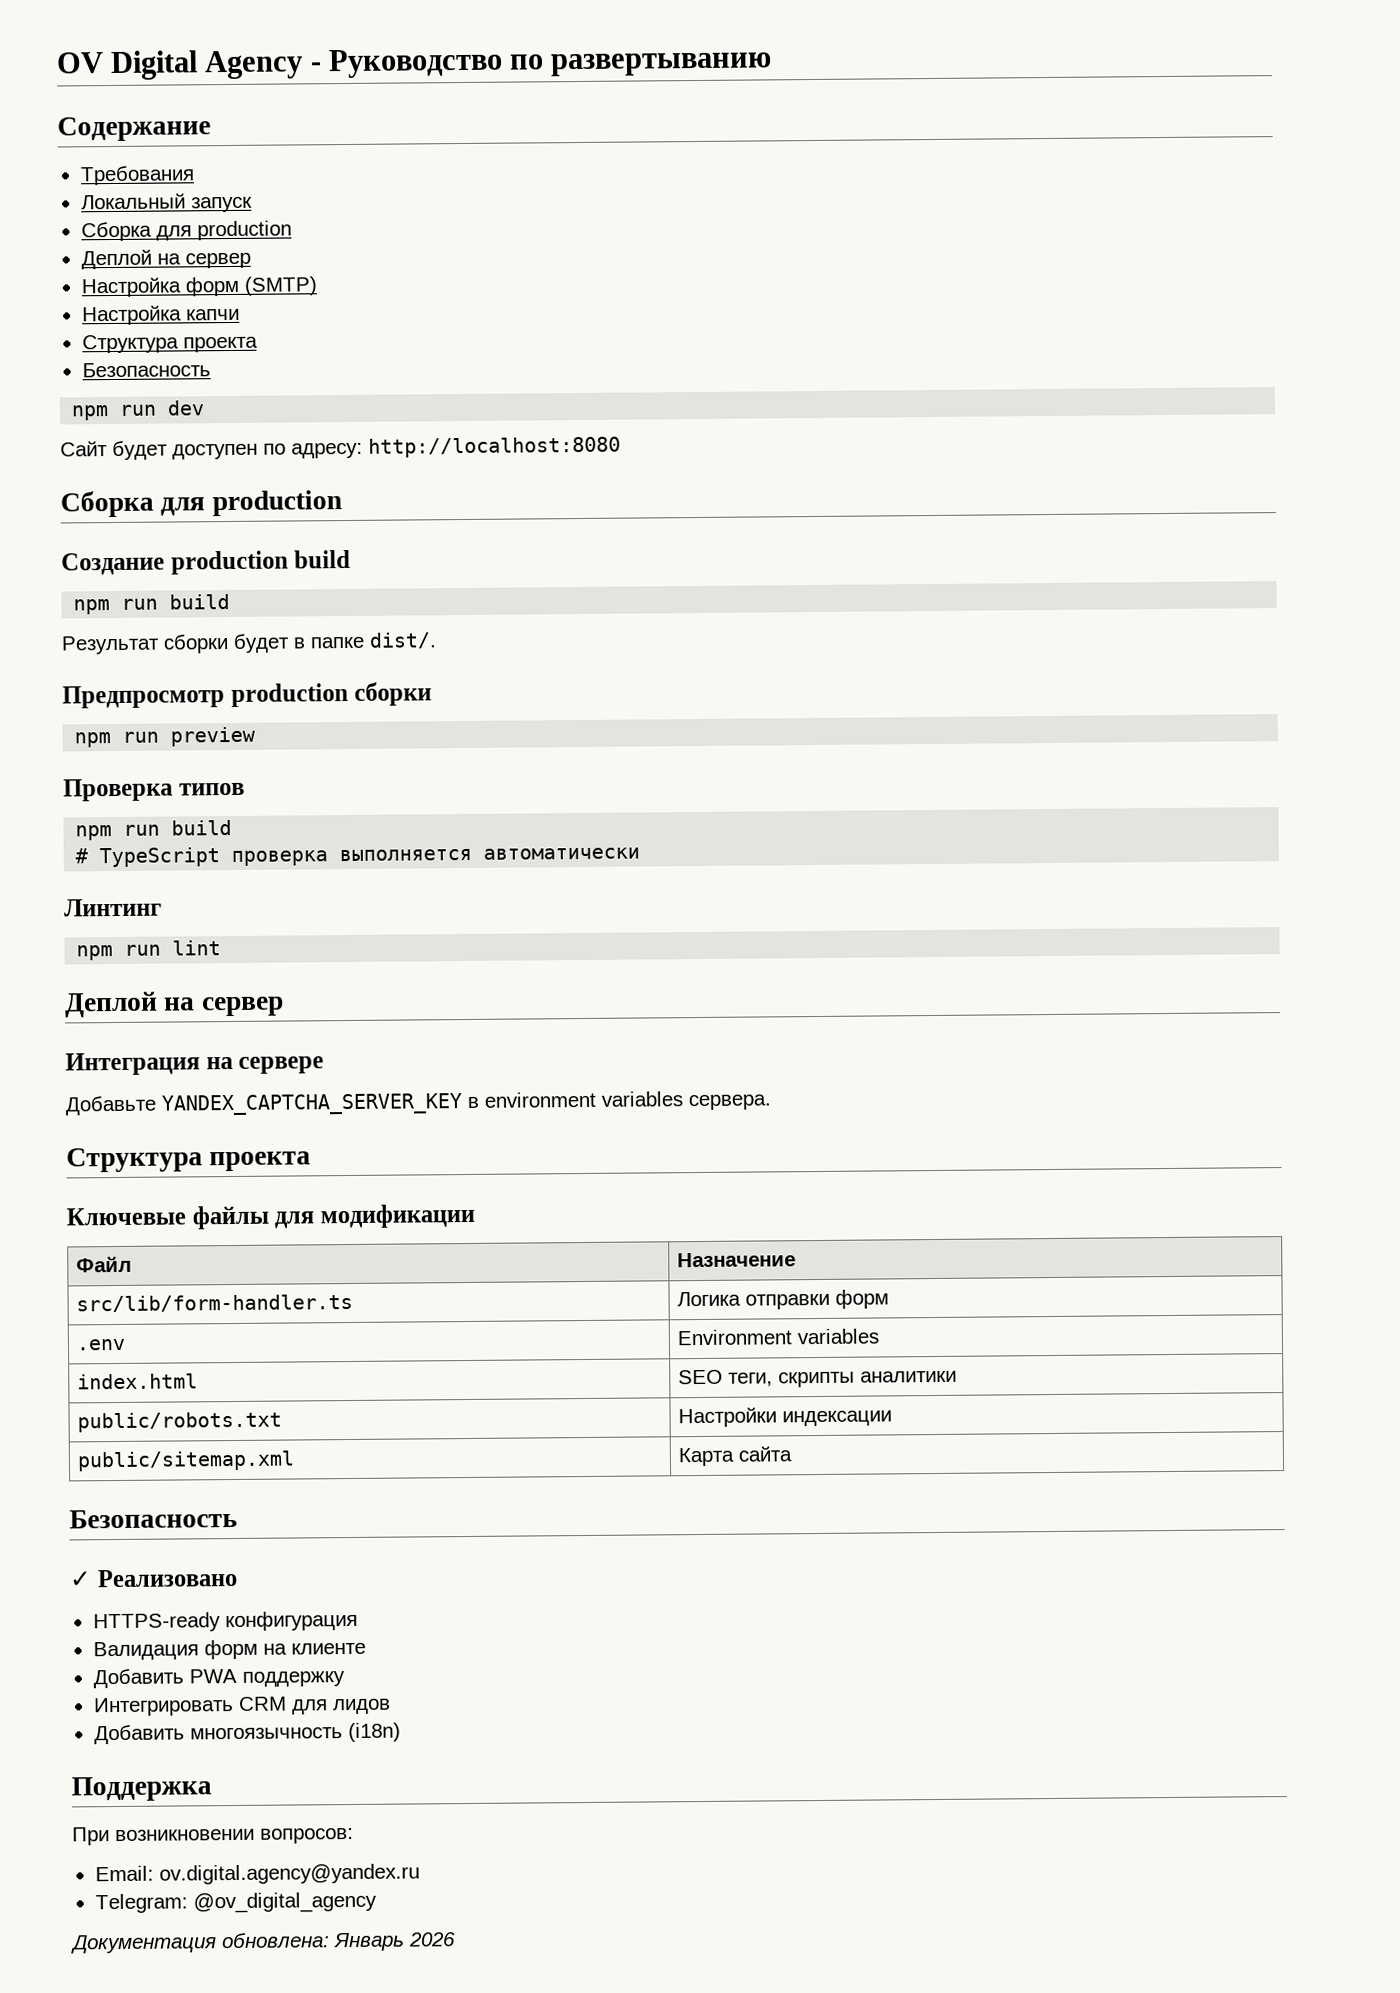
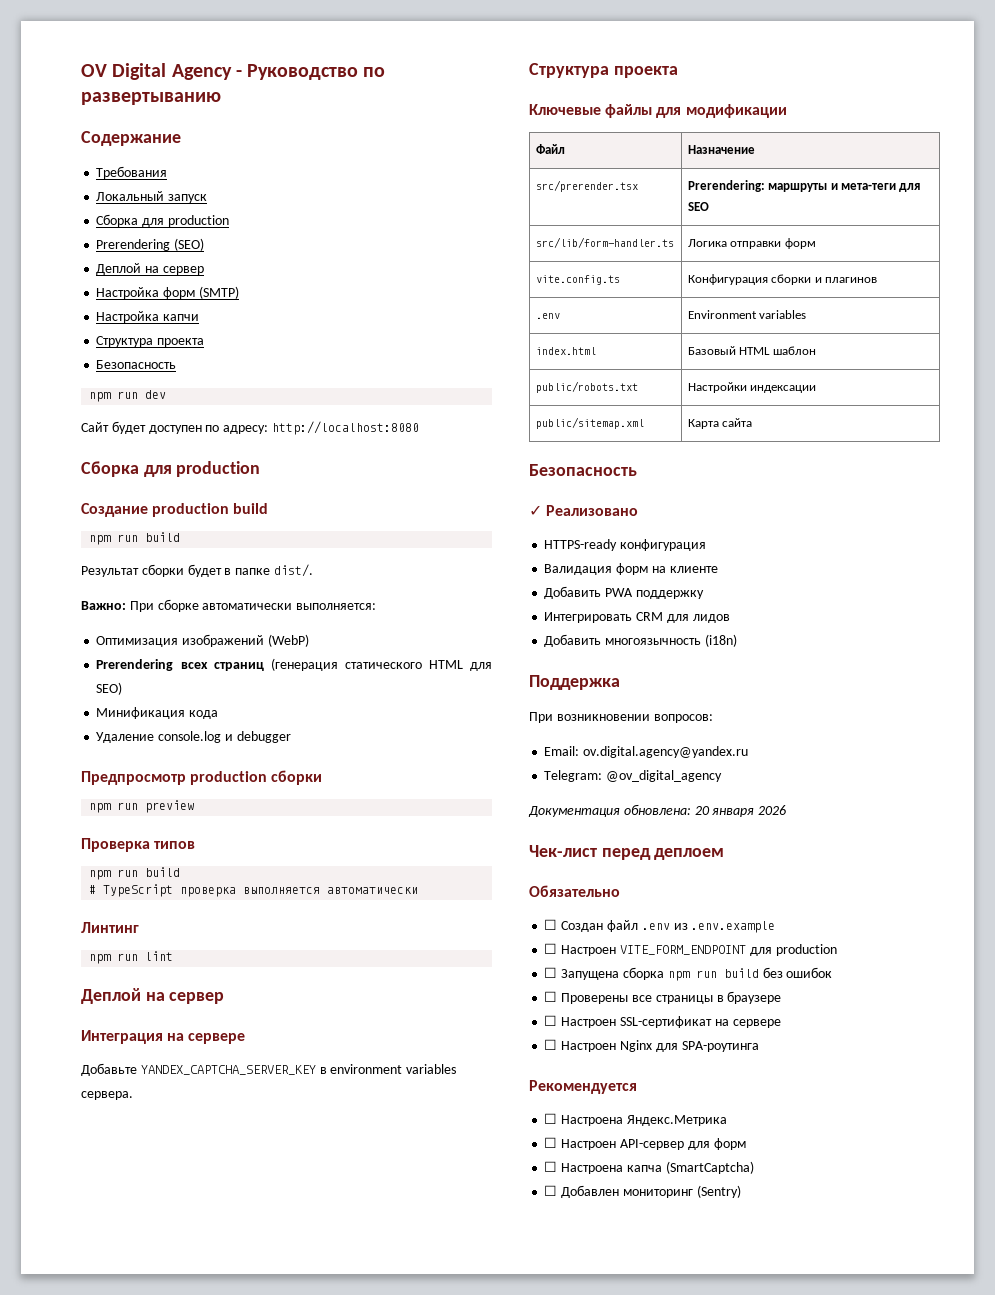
+ Prerendering (SEO)
+ Важно: При сборке автоматически выполняется:
+ Оптимизация изображений (WebP)
+ Prerendering всех страниц (генерация статического HTML для SEO)
+ Минификация кода
+ Удаление console.log и debugger
+ src/prerender.tsx | Prerendering: маршруты и мета-теги для SEO
+ vite.config.ts | Конфигурация сборки и плагинов
- index.html | SEO теги, скрипты аналитики
+ index.html | Базовый HTML шаблон
- Документация обновлена: Январь 2026
+ Документация обновлена: 20 января 2026
+ Чек-лист перед деплоем
+ Обязательно
+ ☐ Создан файл .env из .env.example
+ ☐ Настроен VITE_FORM_ENDPOINT для production
+ ☐ Запущена сборка npm run build без ошибок
+ ☐ Проверены все страницы в браузере
+ ☐ Настроен SSL-сертификат на сервере
+ ☐ Настроен Nginx для SPA-роутинга
+ Рекомендуется
+ ☐ Настроена Яндекс.Метрика
+ ☐ Настроен API-сервер для форм
+ ☐ Настроена капча (SmartCaptcha)
+ ☐ Добавлен мониторинг (Sentry)

